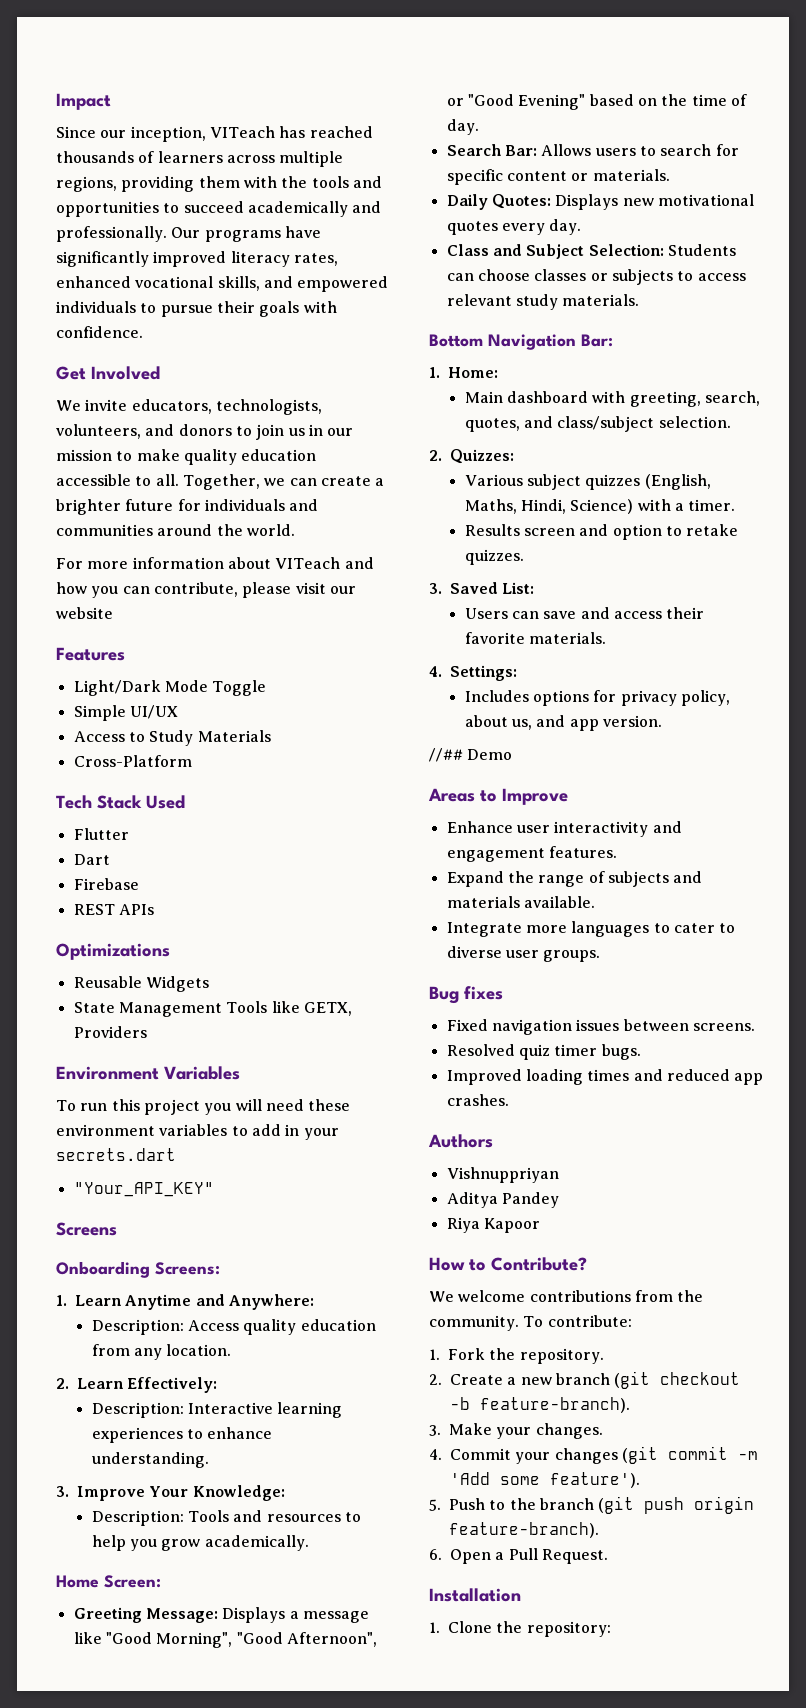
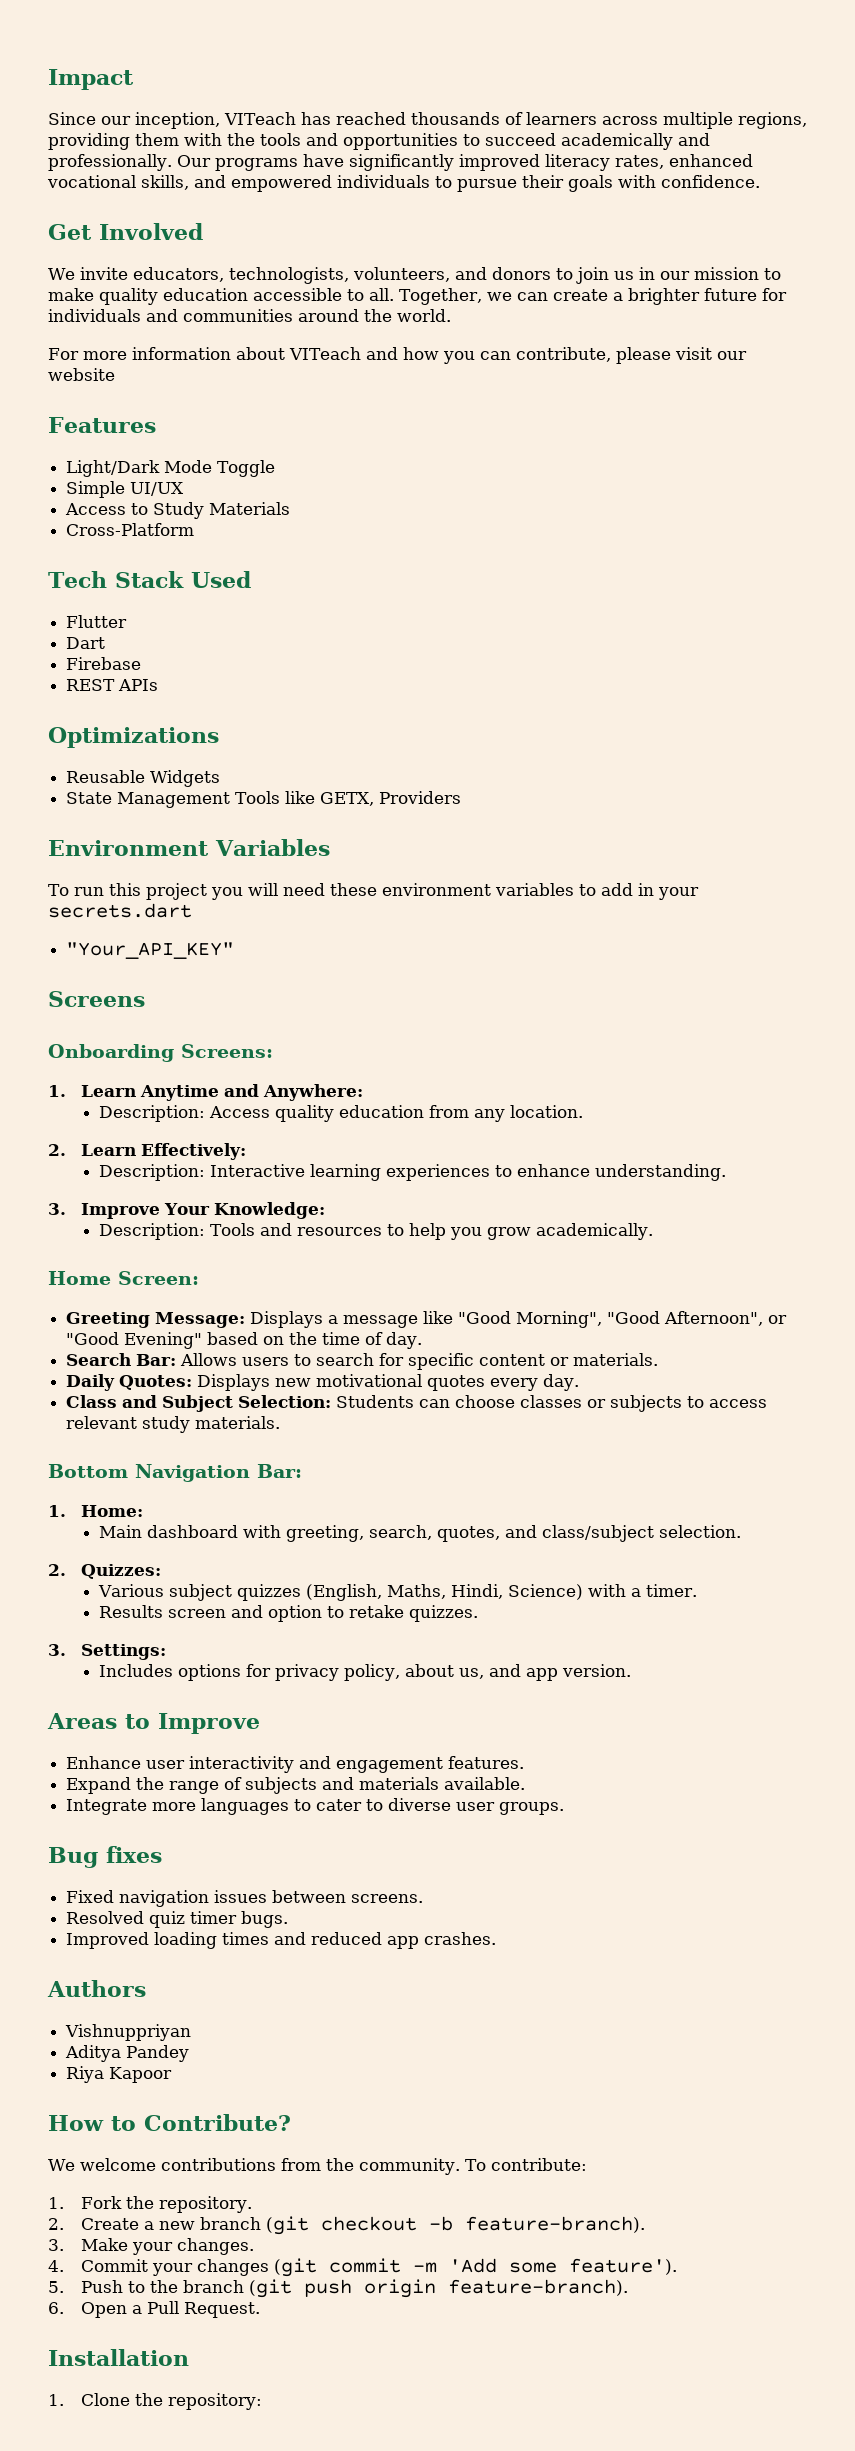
- 3. Saved List:
- Users can save and access their favorite materials.
- 4. Settings:
+ 3. Settings:
- //## Demo

